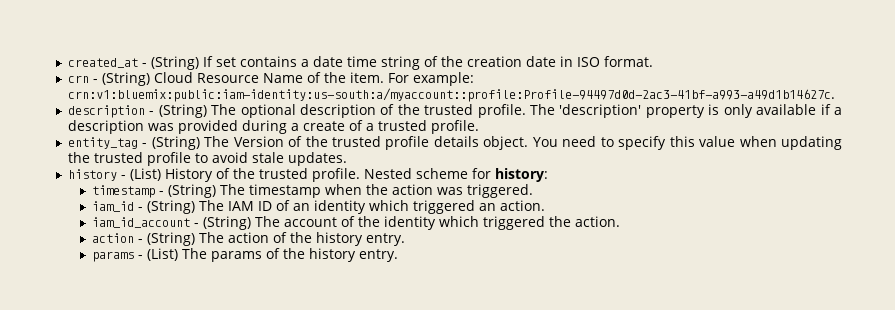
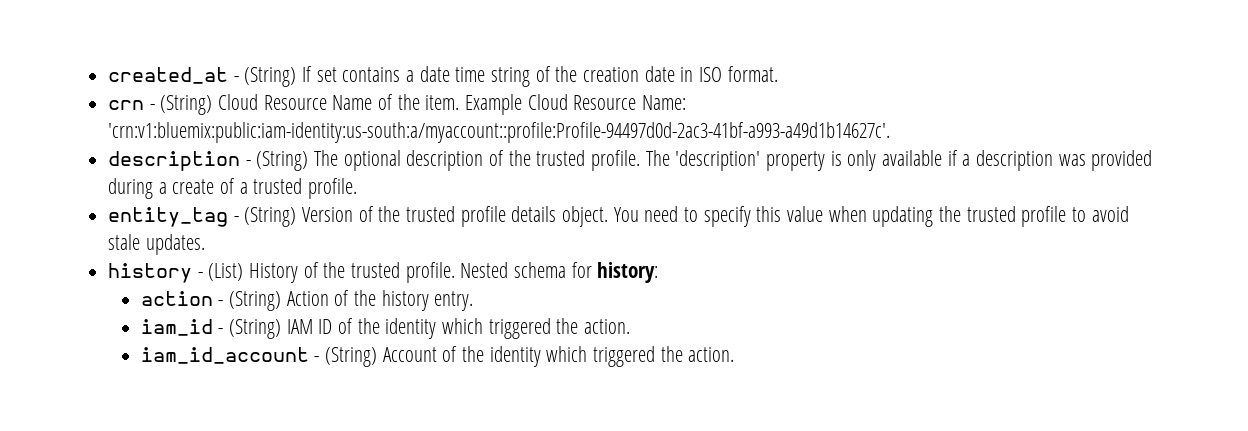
- For example: crn:v1:bluemix:public:iam-identity:us-south:a/myaccount::profile:Profile-94497d0d-2ac3-41bf-a993-a49d1b14627c.
+ Example Cloud Resource Name: 'crn:v1:bluemix:public:iam-identity:us-south:a/myaccount::profile:Profile-94497d0d-2ac3-41bf-a993-a49d1b14627c'.
- entity_tag - (String) The Version of the trusted profile details object.
+ entity_tag - (String) Version of the trusted profile details object.
- Nested scheme for history:
+ Nested schema for history:
- timestamp - (String) The timestamp when the action was triggered.
+ action - (String) Action of the history entry.
- iam_id - (String) The IAM ID of an identity which triggered an action.
- iam_id_account - (String) The account of the identity which triggered the action.
+ iam_id - (String) IAM ID of the identity which triggered the action.
- action - (String) The action of the history entry.
- params - (List) The params of the history entry.
+ iam_id_account - (String) Account of the identity which triggered the action.

